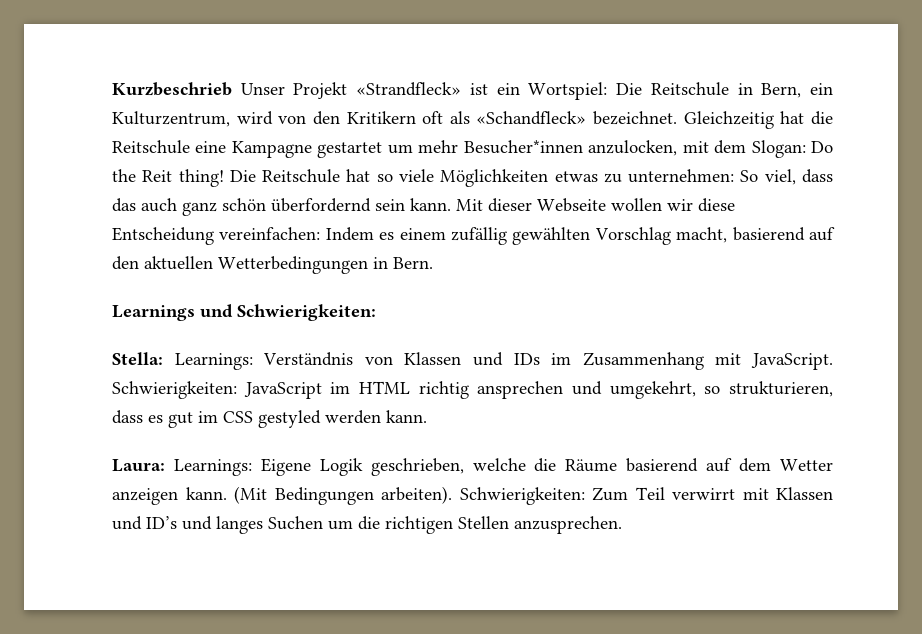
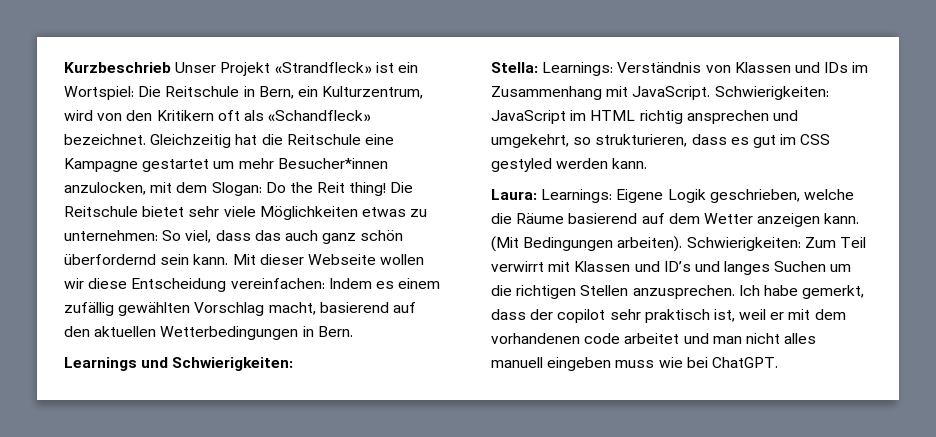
- Die Reitschule hat so viele Möglichkeiten etwas zu unternehmen: So viel, dass das auch ganz schön überfordernd sein kann.
+ Die Reitschule bietet sehr viele Möglichkeiten etwas zu unternehmen: So viel, dass das auch ganz schön überfordernd sein kann.
+ Ich habe gemerkt, dass der copilot sehr praktisch ist, weil er mit dem vorhandenen code arbeitet und man nicht alles manuell eingeben muss wie bei ChatGPT.

